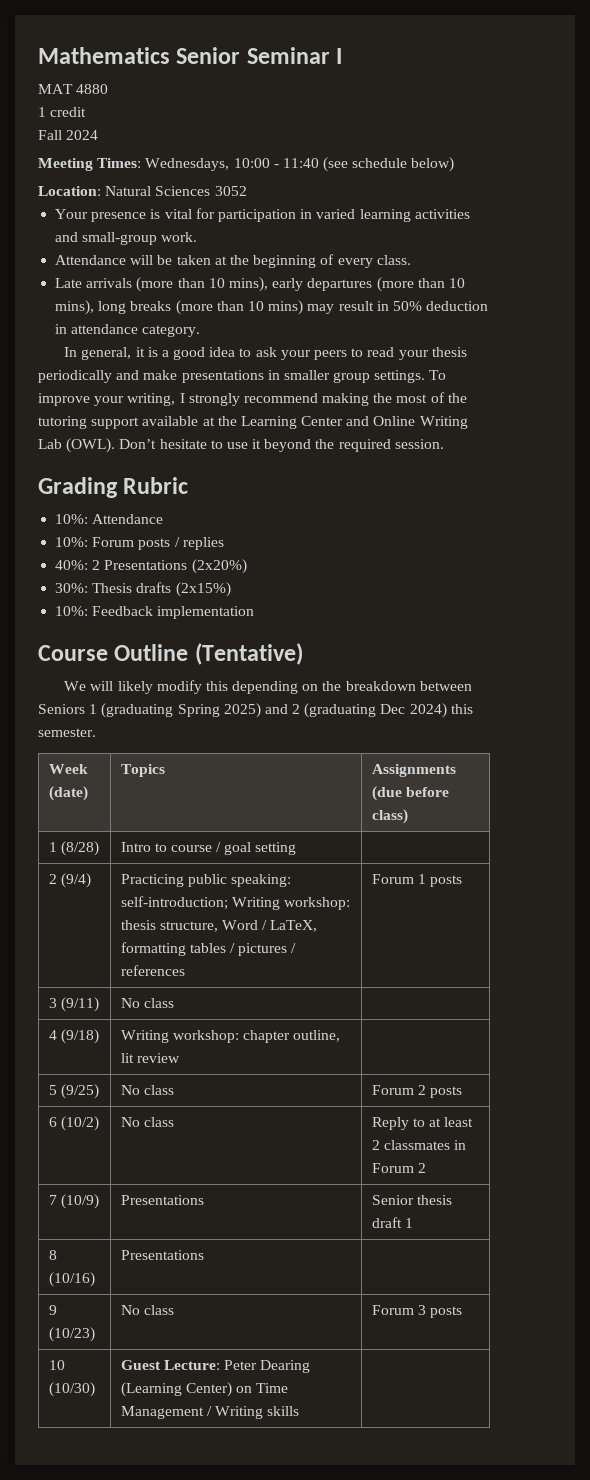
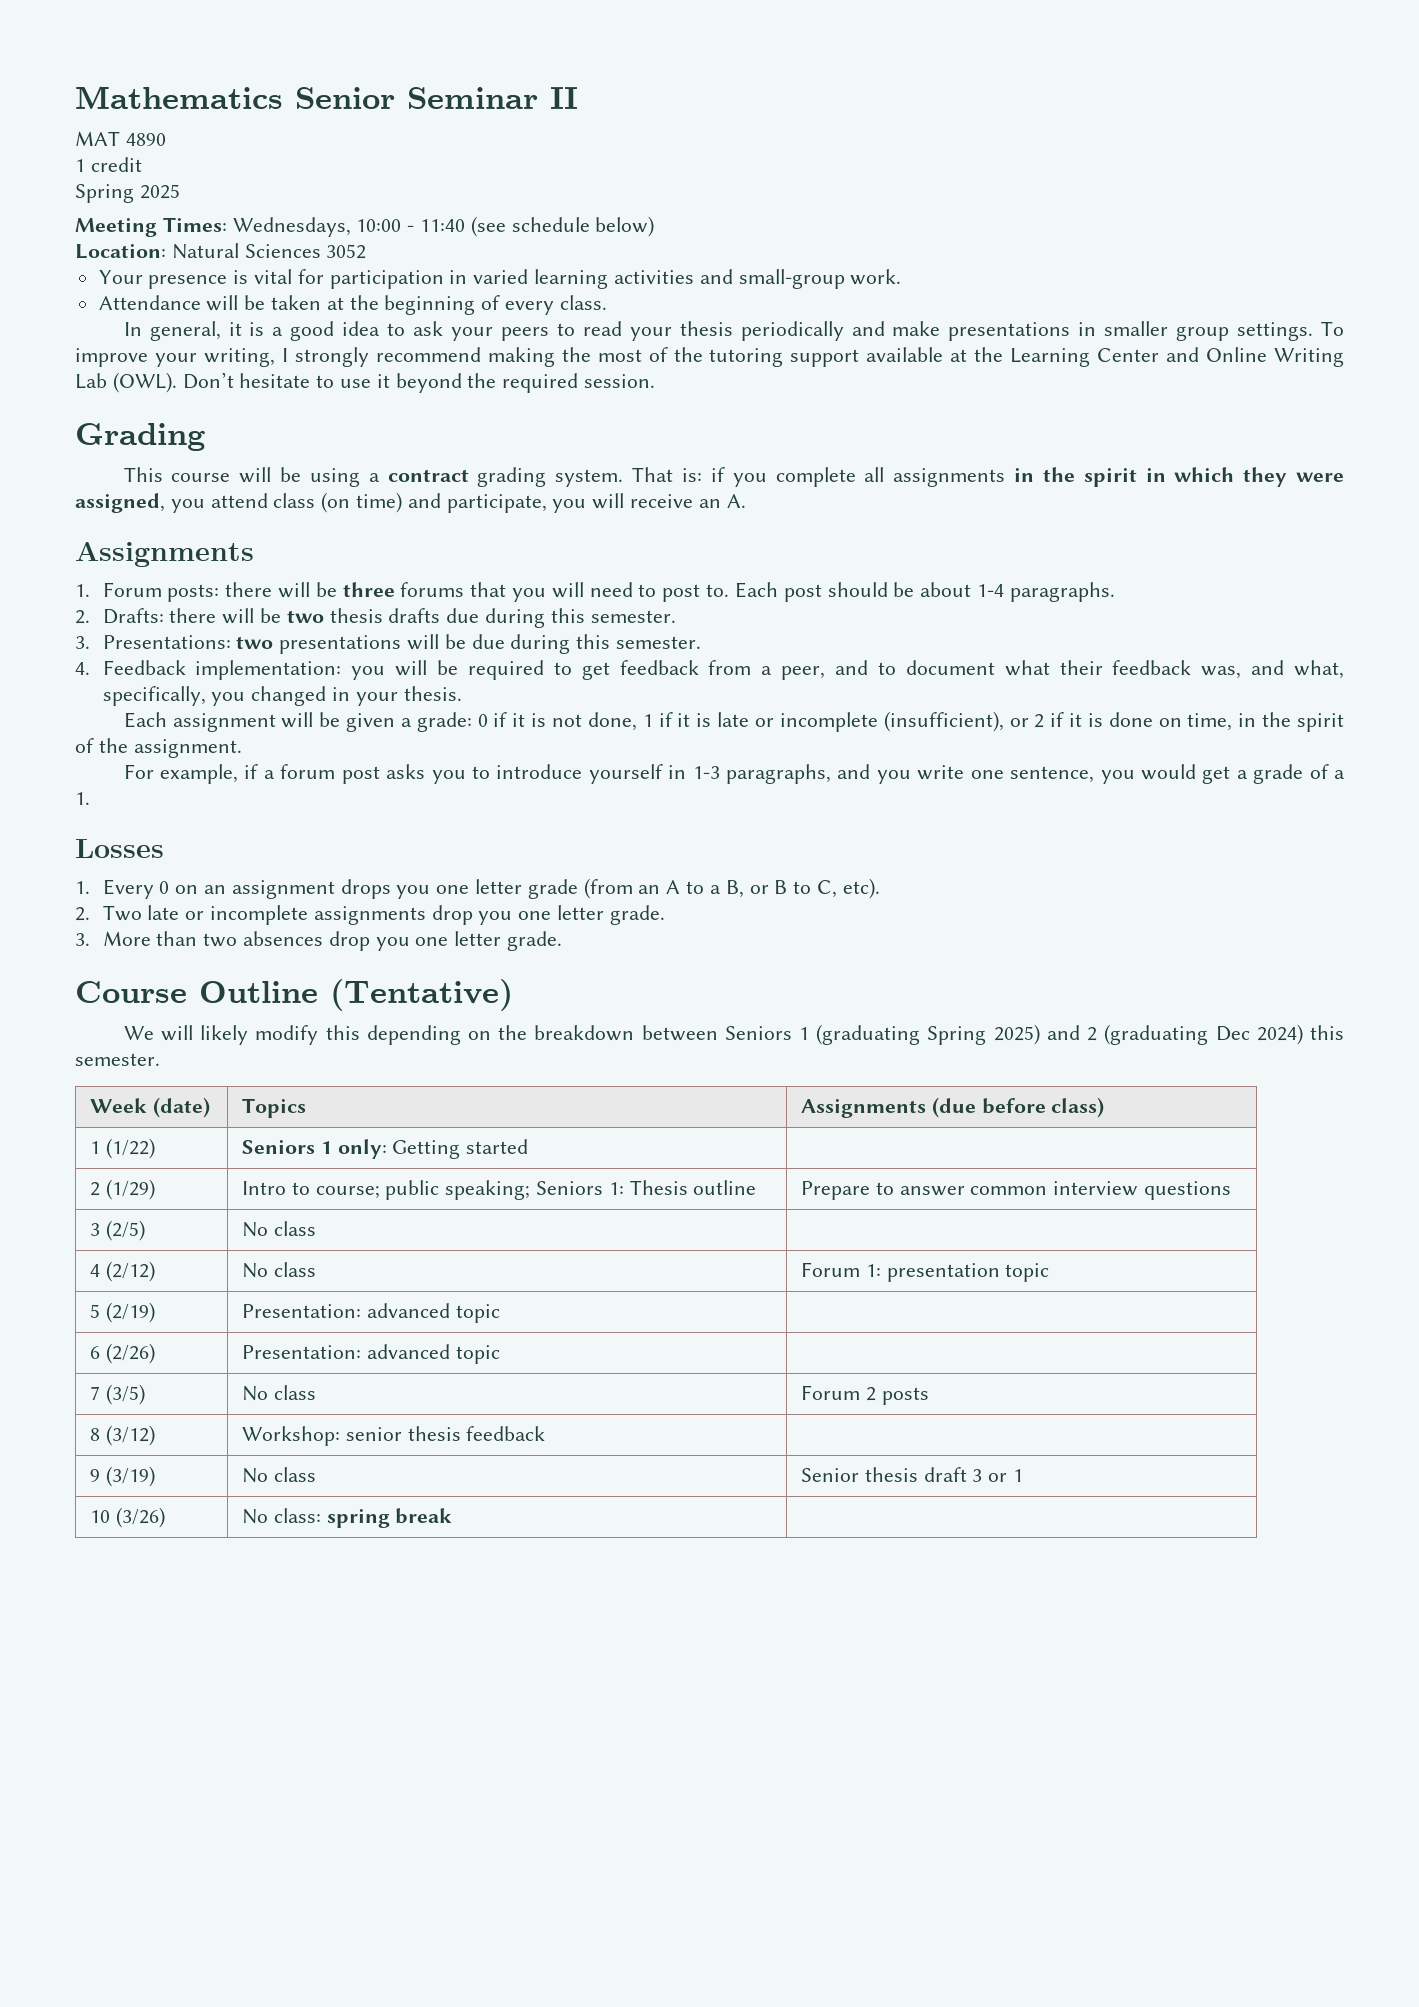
- Mathematics Senior Seminar I
+ Mathematics Senior Seminar II
- MAT 4880
+ MAT 4890
- Fall 2024
+ Spring 2025
- Late arrivals (more than 10 mins), early departures (more than 10 mins), long breaks (more than 10 mins) may result in 50% deduction in attendance category.
- Grading Rubric
- 10%: Attendance
- 10%: Forum posts / replies
- 40%: 2 Presentations (2x20%)
- 30%: Thesis drafts (2x15%)
- 10%: Feedback implementation
+ Grading
+ This course will be using a contract grading system. That is: if you complete all assignments in the spirit in which they were assigned, you attend class (on time) and participate, you will receive an A.
+ Assignments
+ 1. Forum posts: there will be three forums that you will need to post to. Each post should be about 1-4 paragraphs.
+ 2. Drafts: there will be two thesis drafts due during this semester.
+ 3. Presentations: two presentations will be due during this semester.
+ 4. Feedback implementation: you will be required to get feedback from a peer, and to document what their feedback was, and what, specifically, you changed in your thesis.
+ Each assignment will be given a grade: 0 if it is not done, 1 if it is late or incomplete (insufficient), or 2 if it is done on time, in the spirit of the assignment.
+ For example, if a forum post asks you to introduce yourself in 1-3 paragraphs, and you write one sentence, you would get a grade of a 1.
+ Losses
+ 1. Every 0 on an assignment drops you one letter grade (from an A to a B, or B to C, etc).
+ 2. Two late or incomplete assignments drop you one letter grade.
+ 3. More than two absences drop you one letter grade.
- 1 (8/28) | Intro to course / goal setting |
- 2 (9/4) | Practicing public speaking: self-introduction; Writing workshop: thesis structure, Word / LaTeX, formatting tables / pictures / references | Forum 1 posts
- 3 (9/11) | No class |
+ 1 (1/22) | Seniors 1 only: Getting started |
+ 2 (1/29) | Intro to course; public speaking; Seniors 1: Thesis outline | Prepare to answer common interview questions
+ 3 (2/5) | No class |
- 4 (9/18) | Writing workshop: chapter outline, lit review |
- 5 (9/25) | No class | Forum 2 posts
+ 4 (2/12) | No class | Forum 1: presentation topic
+ 5 (2/19) | Presentation: advanced topic |
+ 6 (2/26) | Presentation: advanced topic |
+ 7 (3/5) | No class | Forum 2 posts
- 6 (10/2) | No class | Reply to at least 2 classmates in Forum 2
- 7 (10/9) | Presentations | Senior thesis draft 1
- 8 (10/16) | Presentations |
- 9 (10/23) | No class | Forum 3 posts
- 10 (10/30) | Guest Lecture: Peter Dearing (Learning Center) on Time Management / Writing skills |
+ 8 (3/12) | Workshop: senior thesis feedback |
+ 9 (3/19) | No class | Senior thesis draft 3 or 1
+ 10 (3/26) | No class: spring break |

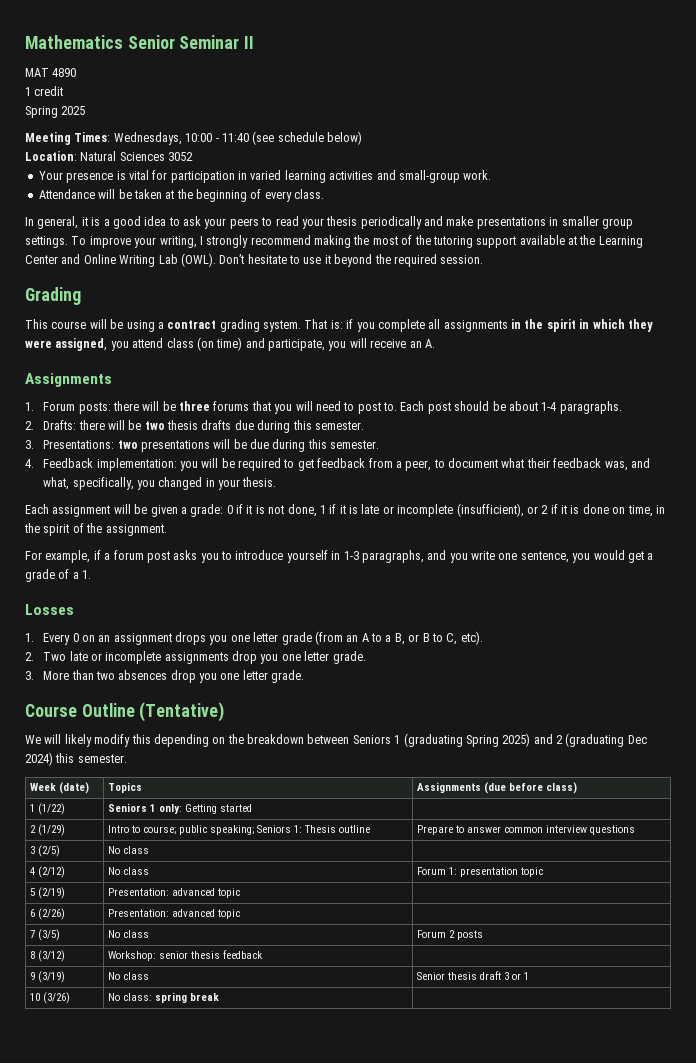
- 4. Feedback implementation: you will be required to get feedback from a peer, and to document what their feedback was, and what, specifically, you changed in your thesis.
+ 4. Feedback implementation: you will be required to get feedback from a peer, to document what their feedback was, and what, specifically, you changed in your thesis.

